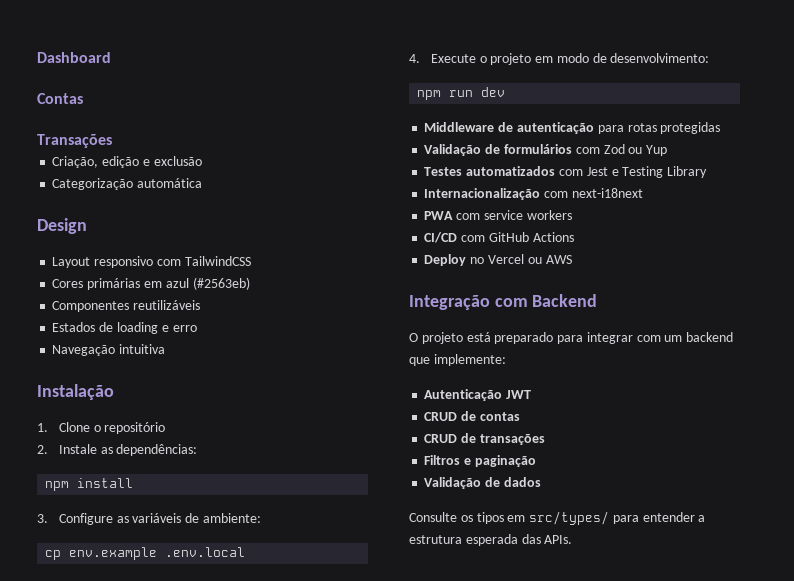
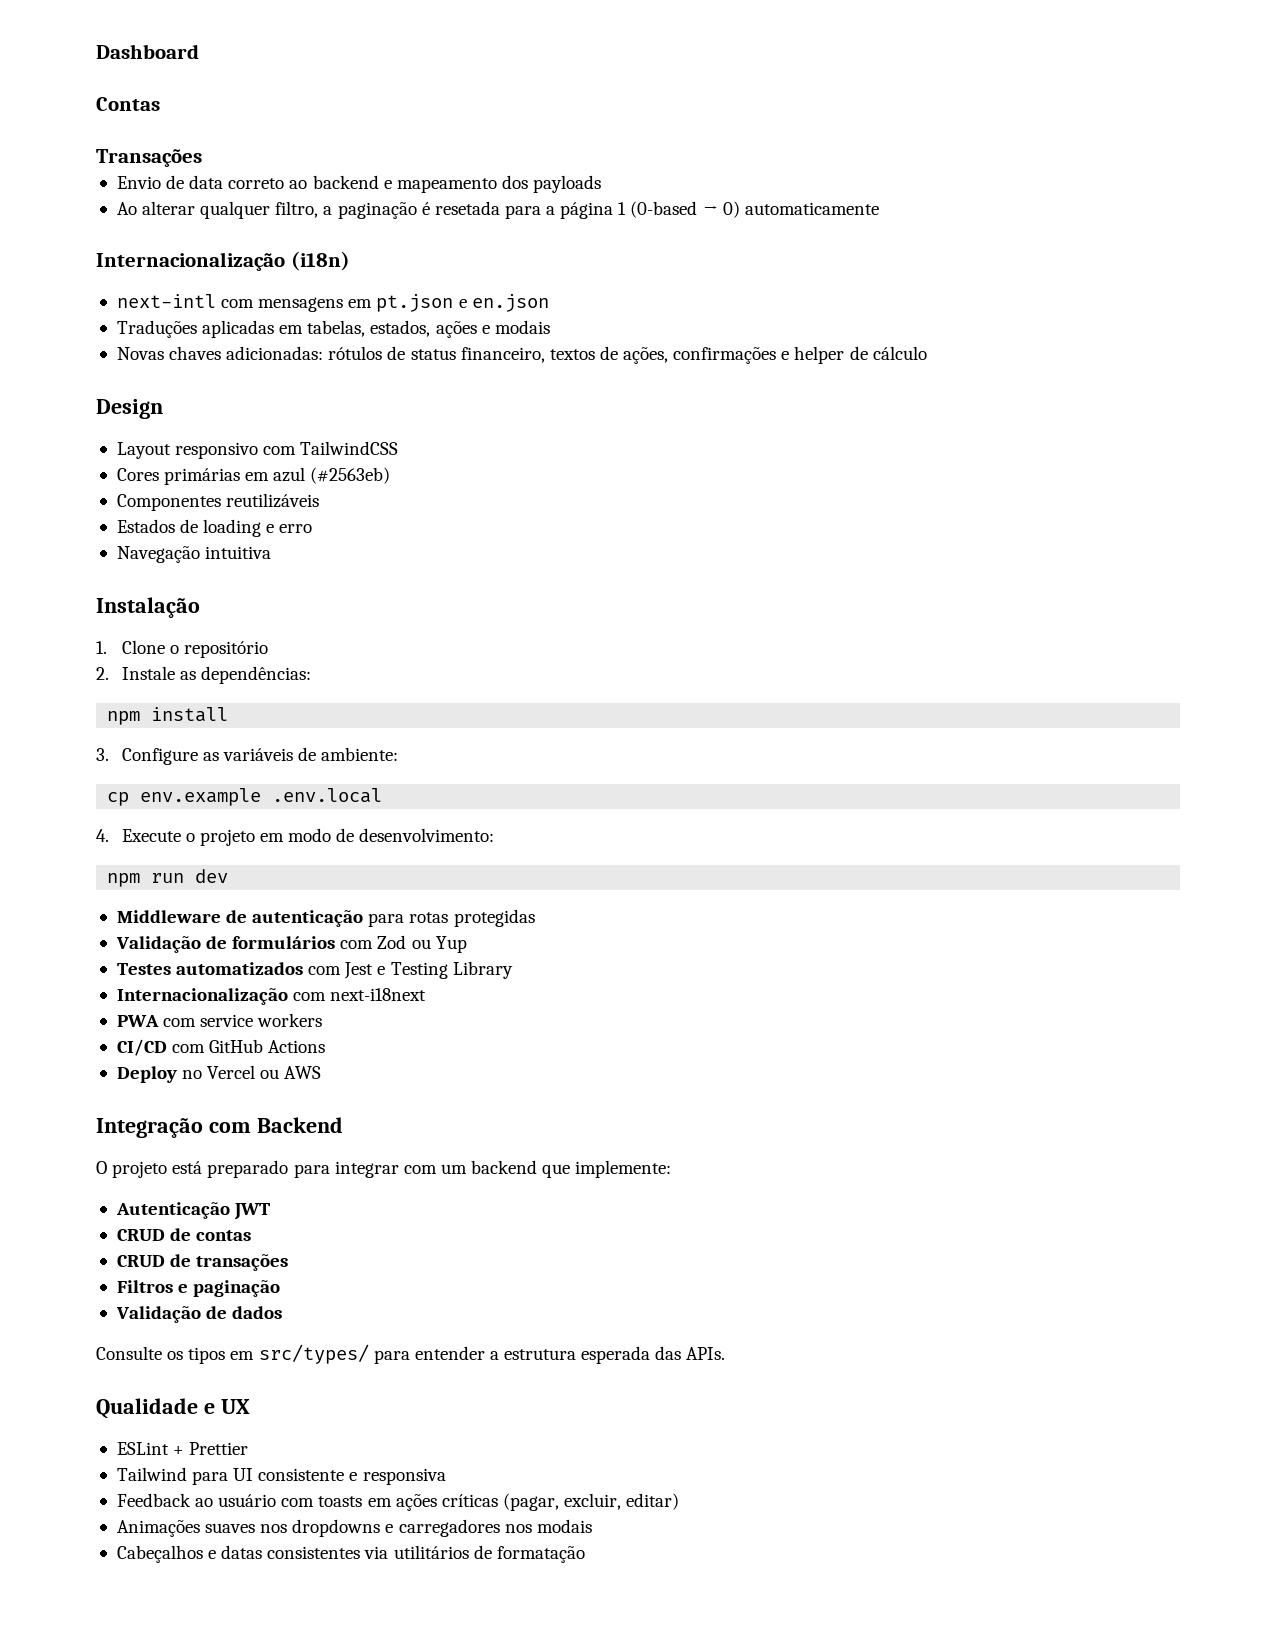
- Criação, edição e exclusão
- Categorização automática
+ Envio de data correto ao backend e mapeamento dos payloads
+ Ao alterar qualquer filtro, a paginação é resetada para a página 1 (0-based → 0) automaticamente
+ Internacionalização (i18n)
+ next-intl com mensagens em pt.json e en.json
+ Traduções aplicadas em tabelas, estados, ações e modais
+ Novas chaves adicionadas: rótulos de status financeiro, textos de ações, confirmações e helper de cálculo
+ Qualidade e UX
+ ESLint + Prettier
+ Tailwind para UI consistente e responsiva
+ Feedback ao usuário com toasts em ações críticas (pagar, excluir, editar)
+ Animações suaves nos dropdowns e carregadores nos modais
+ Cabeçalhos e datas consistentes via utilitários de formatação

